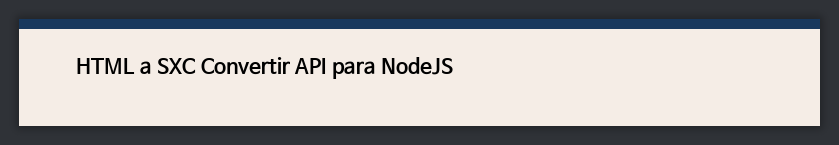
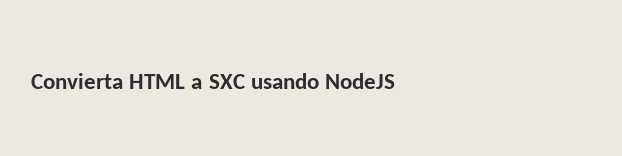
- HTML a SXC Convertir API para NodeJS
+ Convierta HTML a SXC usando NodeJS

